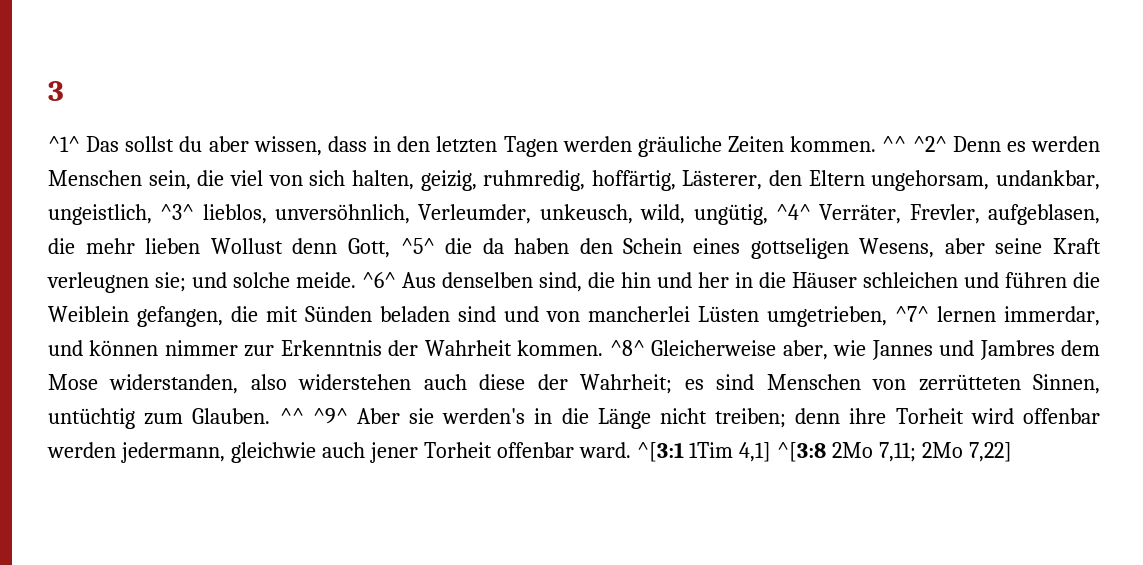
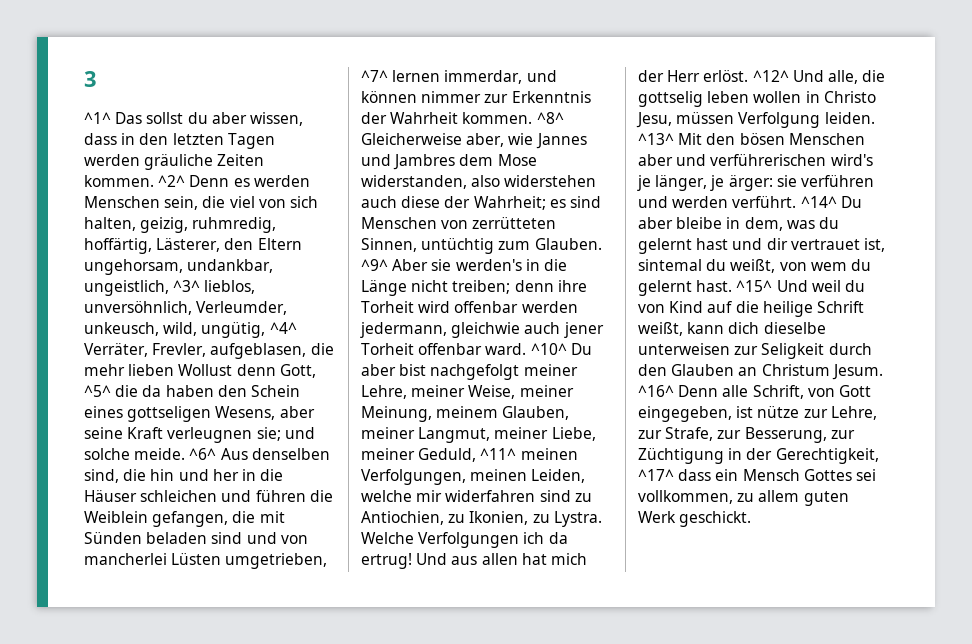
- ^^ ^2^ Denn es werden Menschen sein, die viel von sich halten, geizig, ruhmredig, hoffärtig, Lästerer, den Eltern ungehorsam, undankbar, ungeistlich, ^3^ lieblos, unversöhnlich, Verleumder, unkeusch, wild, ungütig, ^4^ Verräter, Frevler, aufgeblasen, die mehr lieben Wollust denn Gott, ^5^ die da haben den Schein eines gottseligen Wesens, aber seine Kraft verleugnen sie; und solche meide.
+ ^2^ Denn es werden Menschen sein, die viel von sich halten, geizig, ruhmredig, hoffärtig, Lästerer, den Eltern ungehorsam, undankbar, ungeistlich, ^3^ lieblos, unversöhnlich, Verleumder, unkeusch, wild, ungütig, ^4^ Verräter, Frevler, aufgeblasen, die mehr lieben Wollust denn Gott, ^5^ die da haben den Schein eines gottseligen Wesens, aber seine Kraft verleugnen sie; und solche meide.
- ^^ ^9^ Aber sie werden's in die Länge nicht treiben; denn ihre Torheit wird offenbar werden jedermann, gleichwie auch jener Torheit offenbar ward.
+ ^9^ Aber sie werden's in die Länge nicht treiben; denn ihre Torheit wird offenbar werden jedermann, gleichwie auch jener Torheit offenbar ward.
- ^[3:1 1Tim 4,1] ^[3:8 2Mo 7,11; 2Mo 7,22]
+ ^10^ Du aber bist nachgefolgt meiner Lehre, meiner Weise, meiner Meinung, meinem Glauben, meiner Langmut, meiner Liebe, meiner Geduld, ^11^ meinen Verfolgungen, meinen Leiden, welche mir widerfahren sind zu Antiochien, zu Ikonien, zu Lystra. Welche Verfolgungen ich da ertrug! Und aus allen hat mich der Herr erlöst. ^12^ Und alle, die gottselig leben wollen in Christo Jesu, müssen Verfolgung leiden. ^13^ Mit den bösen Menschen aber und verführerischen wird's je länger, je ärger: sie verführen und werden verführt. ^14^ Du aber bleibe in dem, was du gelernt hast und dir vertrauet ist, sintemal du weißt, von wem du gelernt hast. ^15^ Und weil du von Kind auf die heilige Schrift weißt, kann dich dieselbe unterweisen zur Seligkeit durch den Glauben an Christum Jesum. ^16^ Denn alle Schrift, von Gott eingegeben, ist nütze zur Lehre, zur Strafe, zur Besserung, zur Züchtigung in der Gerechtigkeit, ^17^ dass ein Mensch Gottes sei vollkommen, zu allem guten Werk geschickt.

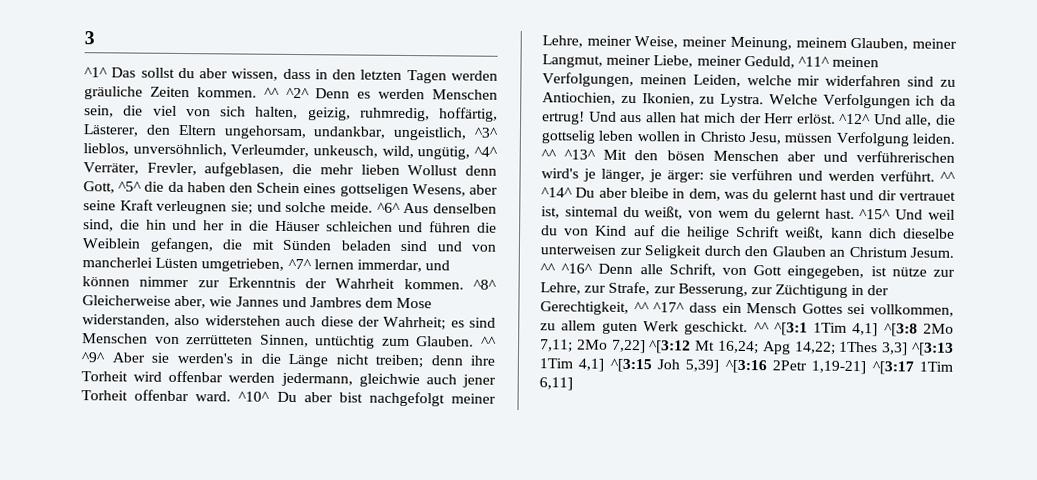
- ^2^ Denn es werden Menschen sein, die viel von sich halten, geizig, ruhmredig, hoffärtig, Lästerer, den Eltern ungehorsam, undankbar, ungeistlich, ^3^ lieblos, unversöhnlich, Verleumder, unkeusch, wild, ungütig, ^4^ Verräter, Frevler, aufgeblasen, die mehr lieben Wollust denn Gott, ^5^ die da haben den Schein eines gottseligen Wesens, aber seine Kraft verleugnen sie; und solche meide.
+ ^^ ^2^ Denn es werden Menschen sein, die viel von sich halten, geizig, ruhmredig, hoffärtig, Lästerer, den Eltern ungehorsam, undankbar, ungeistlich, ^3^ lieblos, unversöhnlich, Verleumder, unkeusch, wild, ungütig, ^4^ Verräter, Frevler, aufgeblasen, die mehr lieben Wollust denn Gott, ^5^ die da haben den Schein eines gottseligen Wesens, aber seine Kraft verleugnen sie; und solche meide.
- ^9^ Aber sie werden's in die Länge nicht treiben; denn ihre Torheit wird offenbar werden jedermann, gleichwie auch jener Torheit offenbar ward.
+ ^^ ^9^ Aber sie werden's in die Länge nicht treiben; denn ihre Torheit wird offenbar werden jedermann, gleichwie auch jener Torheit offenbar ward.
- ^13^ Mit den bösen Menschen aber und verführerischen wird's je länger, je ärger: sie verführen und werden verführt.
+ ^^ ^13^ Mit den bösen Menschen aber und verführerischen wird's je länger, je ärger: sie verführen und werden verführt.
- ^14^ Du aber bleibe in dem, was du gelernt hast und dir vertrauet ist, sintemal du weißt, von wem du gelernt hast.
+ ^^ ^14^ Du aber bleibe in dem, was du gelernt hast und dir vertrauet ist, sintemal du weißt, von wem du gelernt hast.
- ^16^ Denn alle Schrift, von Gott eingegeben, ist nütze zur Lehre, zur Strafe, zur Besserung, zur Züchtigung in der Gerechtigkeit, ^17^ dass ein Mensch Gottes sei vollkommen, zu allem guten Werk geschickt.
+ ^^ ^16^ Denn alle Schrift, von Gott eingegeben, ist nütze zur Lehre, zur Strafe, zur Besserung, zur Züchtigung in der Gerechtigkeit, ^^ ^17^ dass ein Mensch Gottes sei vollkommen, zu allem guten Werk geschickt.
+ ^^ ^[3:1 1Tim 4,1] ^[3:8 2Mo 7,11; 2Mo 7,22] ^[3:12 Mt 16,24; Apg 14,22; 1Thes 3,3] ^[3:13 1Tim 4,1] ^[3:15 Joh 5,39] ^[3:16 2Petr 1,19-21] ^[3:17 1Tim 6,11]

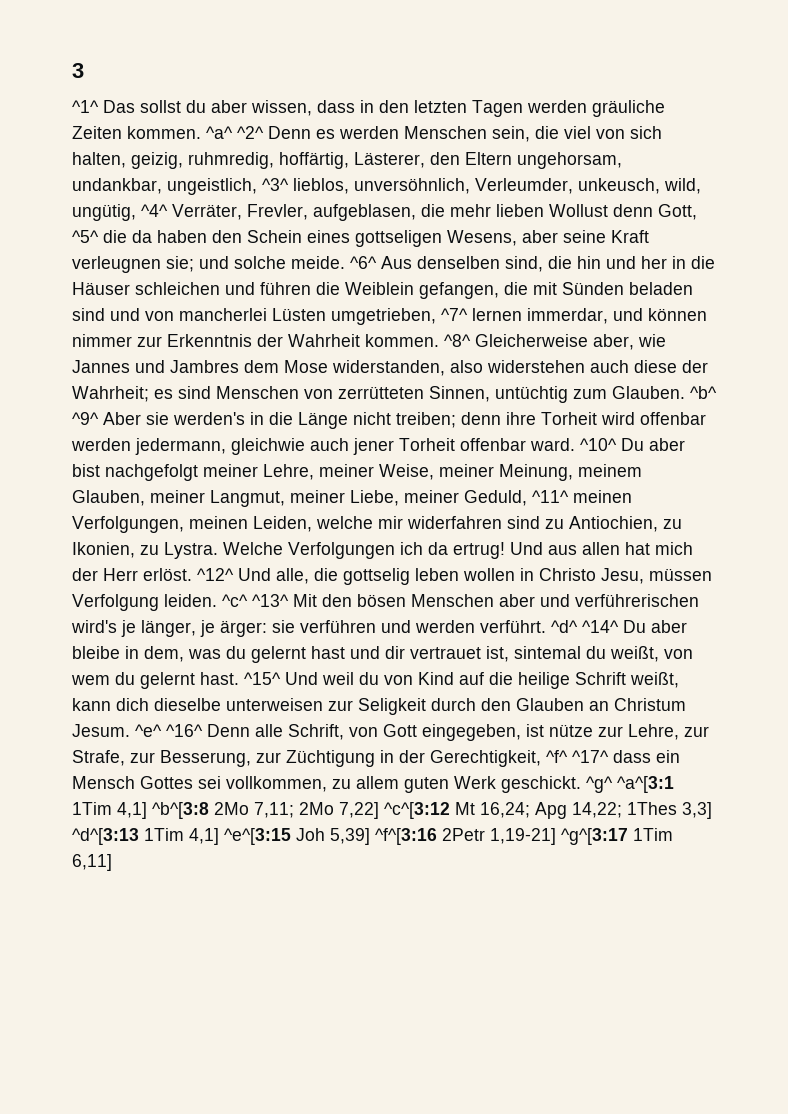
- ^^ ^2^ Denn es werden Menschen sein, die viel von sich halten, geizig, ruhmredig, hoffärtig, Lästerer, den Eltern ungehorsam, undankbar, ungeistlich, ^3^ lieblos, unversöhnlich, Verleumder, unkeusch, wild, ungütig, ^4^ Verräter, Frevler, aufgeblasen, die mehr lieben Wollust denn Gott, ^5^ die da haben den Schein eines gottseligen Wesens, aber seine Kraft verleugnen sie; und solche meide.
+ ^a^ ^2^ Denn es werden Menschen sein, die viel von sich halten, geizig, ruhmredig, hoffärtig, Lästerer, den Eltern ungehorsam, undankbar, ungeistlich, ^3^ lieblos, unversöhnlich, Verleumder, unkeusch, wild, ungütig, ^4^ Verräter, Frevler, aufgeblasen, die mehr lieben Wollust denn Gott, ^5^ die da haben den Schein eines gottseligen Wesens, aber seine Kraft verleugnen sie; und solche meide.
- ^^ ^9^ Aber sie werden's in die Länge nicht treiben; denn ihre Torheit wird offenbar werden jedermann, gleichwie auch jener Torheit offenbar ward.
+ ^b^ ^9^ Aber sie werden's in die Länge nicht treiben; denn ihre Torheit wird offenbar werden jedermann, gleichwie auch jener Torheit offenbar ward.
- ^^ ^13^ Mit den bösen Menschen aber und verführerischen wird's je länger, je ärger: sie verführen und werden verführt.
+ ^c^ ^13^ Mit den bösen Menschen aber und verführerischen wird's je länger, je ärger: sie verführen und werden verführt.
- ^^ ^14^ Du aber bleibe in dem, was du gelernt hast und dir vertrauet ist, sintemal du weißt, von wem du gelernt hast.
+ ^d^ ^14^ Du aber bleibe in dem, was du gelernt hast und dir vertrauet ist, sintemal du weißt, von wem du gelernt hast.
- ^^ ^16^ Denn alle Schrift, von Gott eingegeben, ist nütze zur Lehre, zur Strafe, zur Besserung, zur Züchtigung in der Gerechtigkeit, ^^ ^17^ dass ein Mensch Gottes sei vollkommen, zu allem guten Werk geschickt.
+ ^e^ ^16^ Denn alle Schrift, von Gott eingegeben, ist nütze zur Lehre, zur Strafe, zur Besserung, zur Züchtigung in der Gerechtigkeit, ^f^ ^17^ dass ein Mensch Gottes sei vollkommen, zu allem guten Werk geschickt.
- ^^ ^[3:1 1Tim 4,1] ^[3:8 2Mo 7,11; 2Mo 7,22] ^[3:12 Mt 16,24; Apg 14,22; 1Thes 3,3] ^[3:13 1Tim 4,1] ^[3:15 Joh 5,39] ^[3:16 2Petr 1,19-21] ^[3:17 1Tim 6,11]
+ ^g^ ^a^[3:1 1Tim 4,1] ^b^[3:8 2Mo 7,11; 2Mo 7,22] ^c^[3:12 Mt 16,24; Apg 14,22; 1Thes 3,3] ^d^[3:13 1Tim 4,1] ^e^[3:15 Joh 5,39] ^f^[3:16 2Petr 1,19-21] ^g^[3:17 1Tim 6,11]

